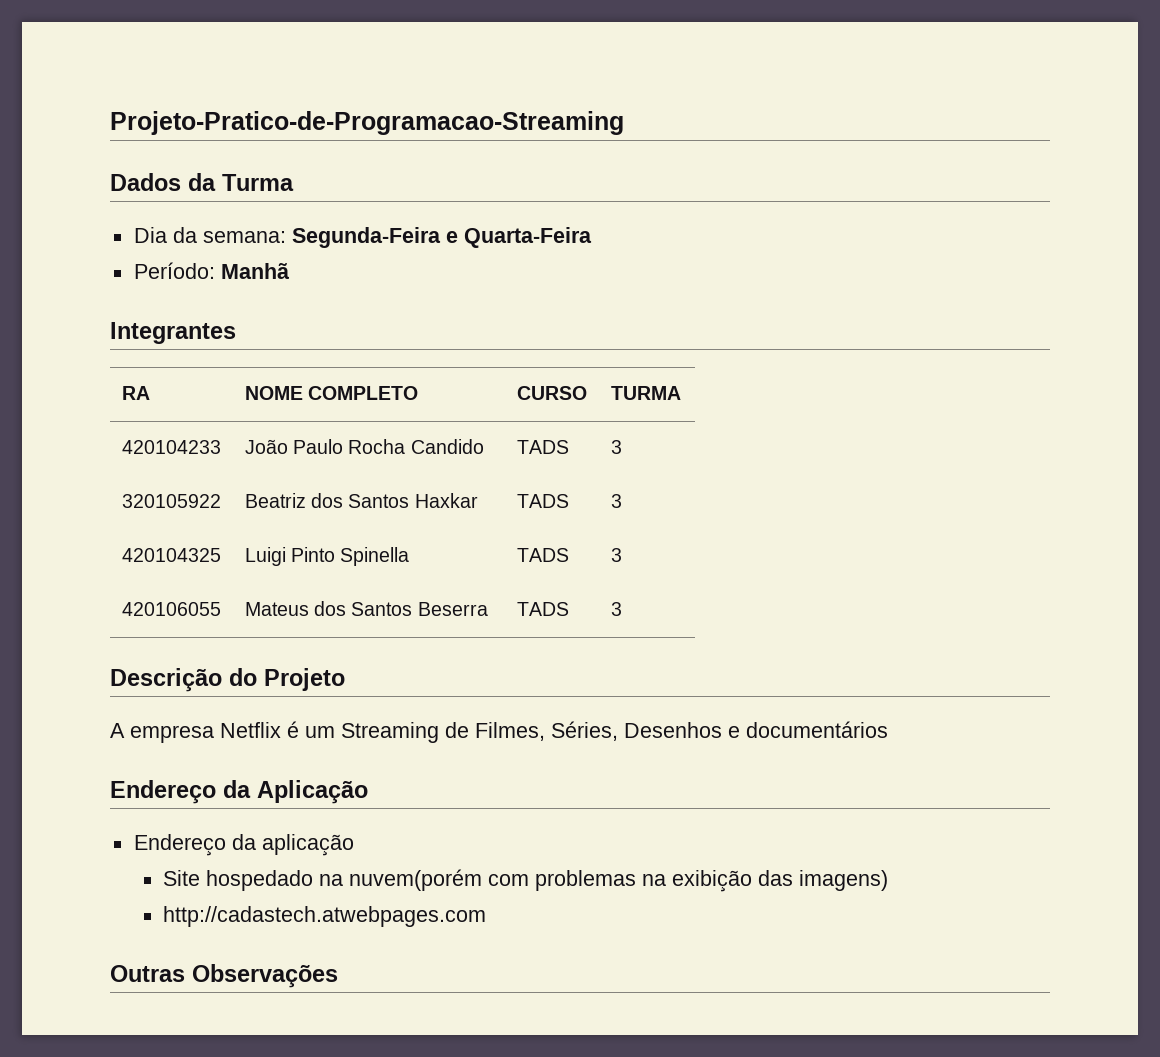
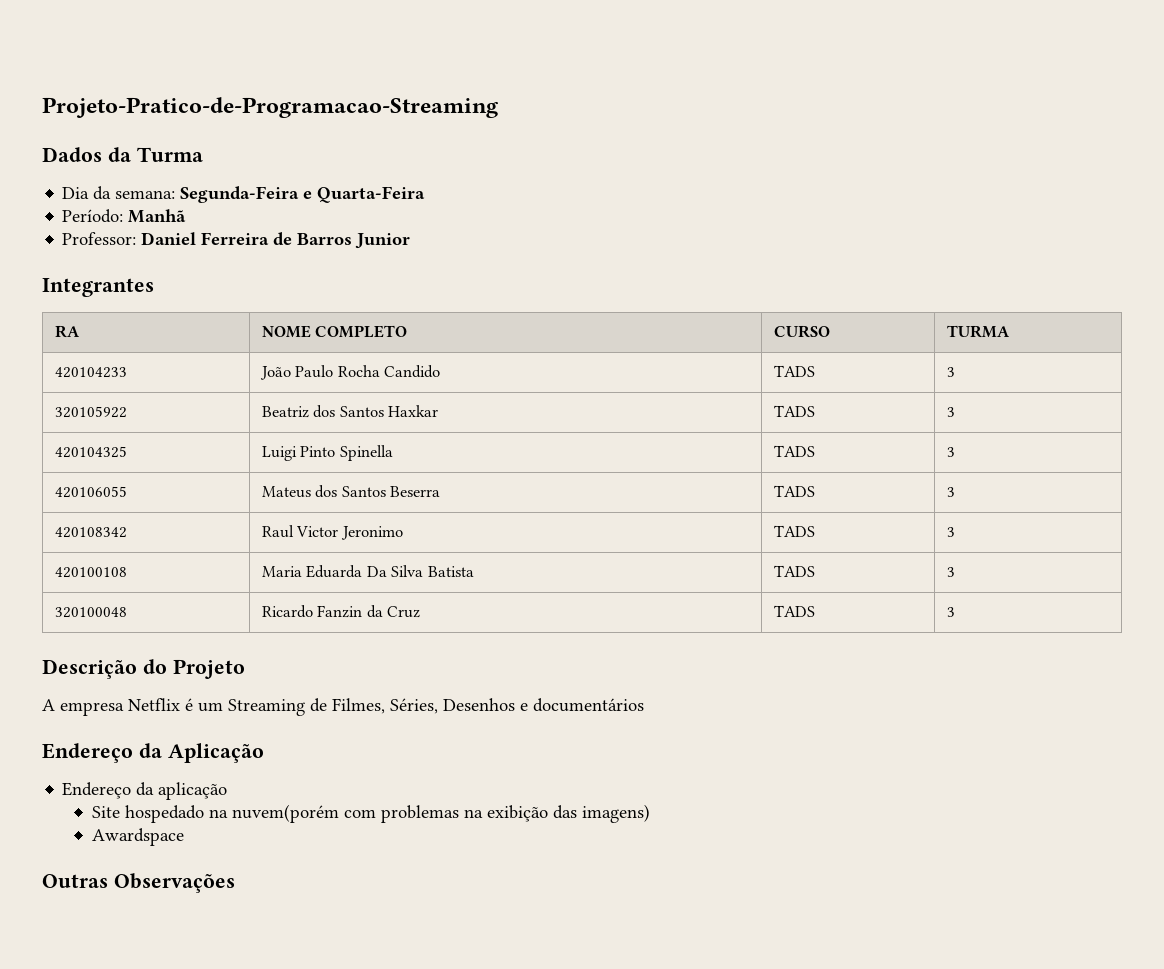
+ Professor: Daniel Ferreira de Barros Junior
+ 420108342 | Raul Victor Jeronimo | TADS | 3
+ 420100108 | Maria Eduarda Da Silva Batista | TADS | 3
+ 320100048 | Ricardo Fanzin da Cruz | TADS | 3
- http://cadastech.atwebpages.com
+ Awardspace

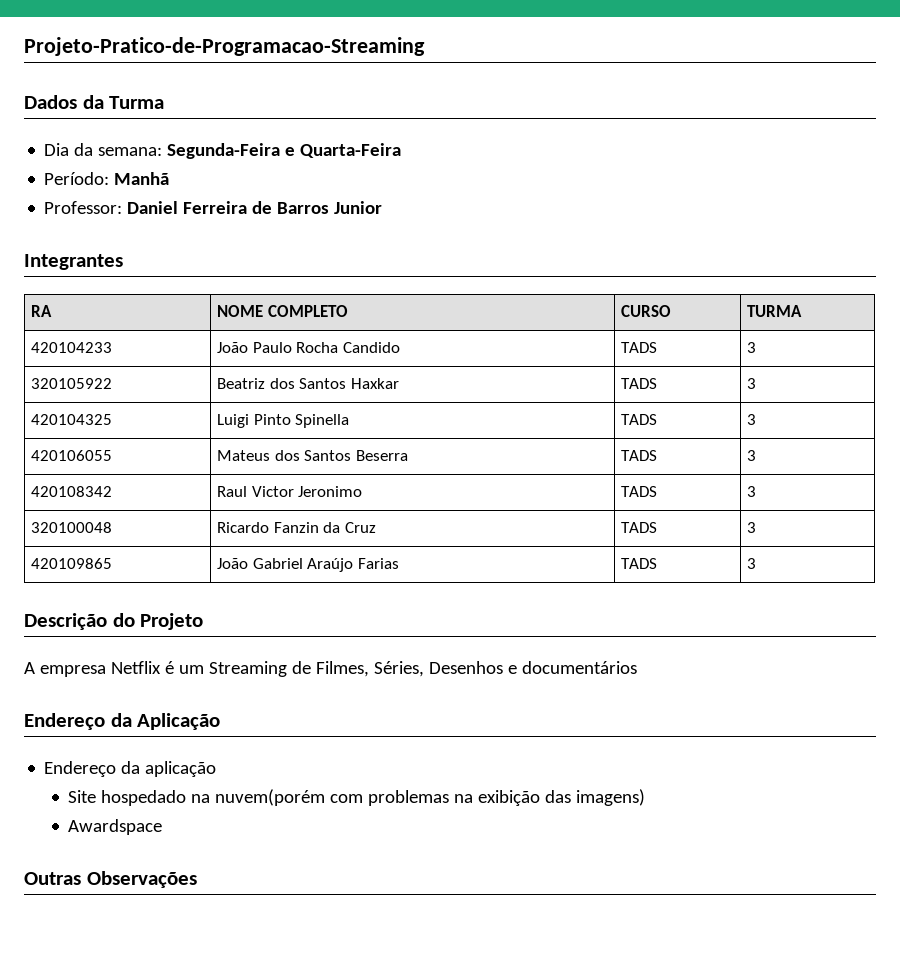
- 420100108 | Maria Eduarda Da Silva Batista | TADS | 3
+ 420109865 | João Gabriel Araújo Farias | TADS | 3

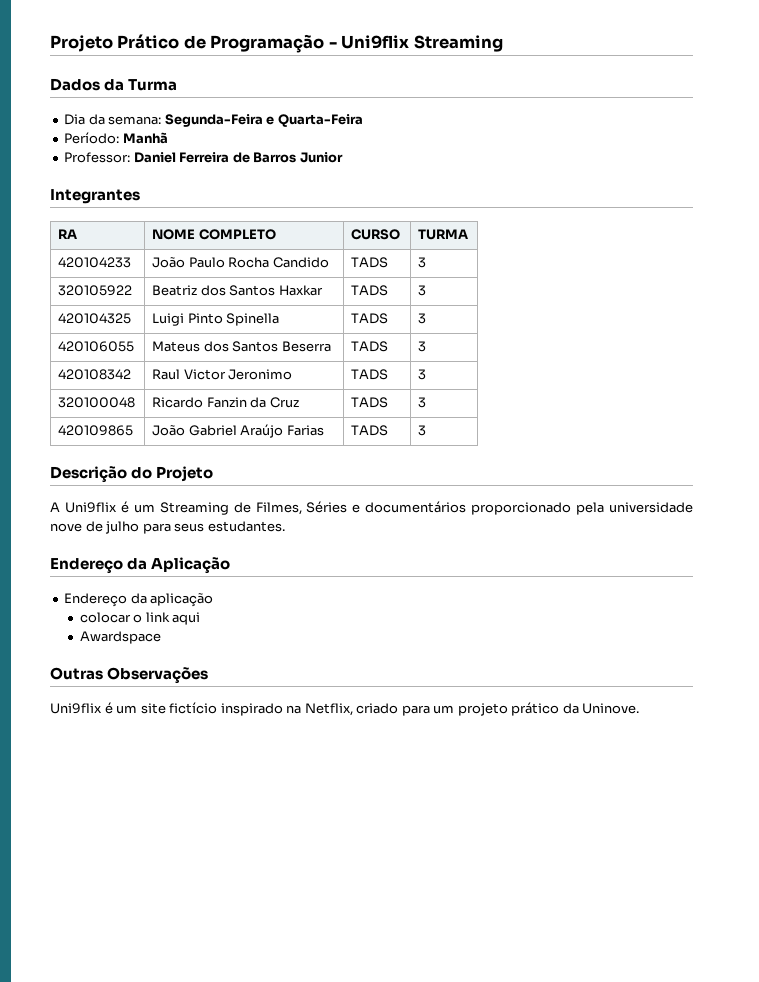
- Projeto-Pratico-de-Programacao-Streaming
+ Projeto Prático de Programação - Uni9flix Streaming
- A empresa Netflix é um Streaming de Filmes, Séries, Desenhos e documentários
+ A Uni9flix é um Streaming de Filmes, Séries e documentários proporcionado pela universidade nove de julho para seus estudantes.
- Site hospedado na nuvem(porém com problemas na exibição das imagens)
+ colocar o link aqui
  Awardspace
  Outras Observações
+ Uni9flix é um site fictício inspirado na Netflix, criado para um projeto prático da Uninove.

